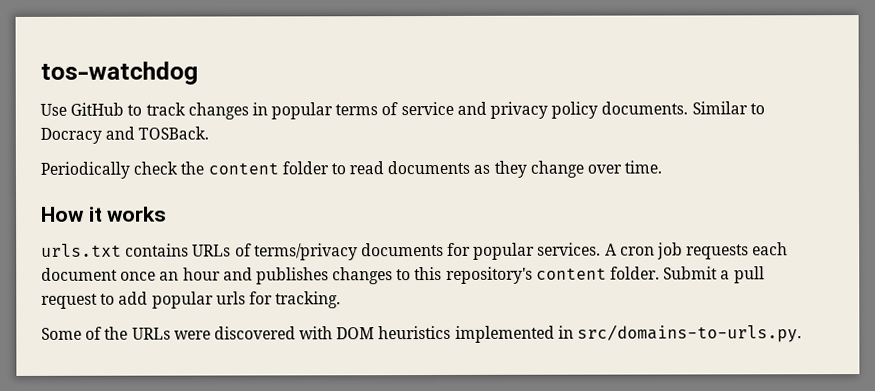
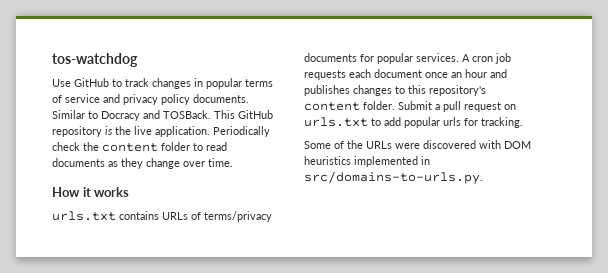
- Similar to Docracy and TOSBack.
- Periodically check the content folder to read documents as they change over time.
+ Similar to Docracy and TOSBack. This GitHub repository is the live application. Periodically check the content folder to read documents as they change over time.
- Submit a pull request to add popular urls for tracking.
+ Submit a pull request on urls.txt to add popular urls for tracking.

